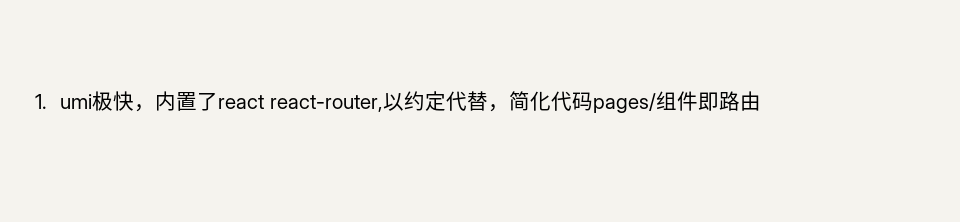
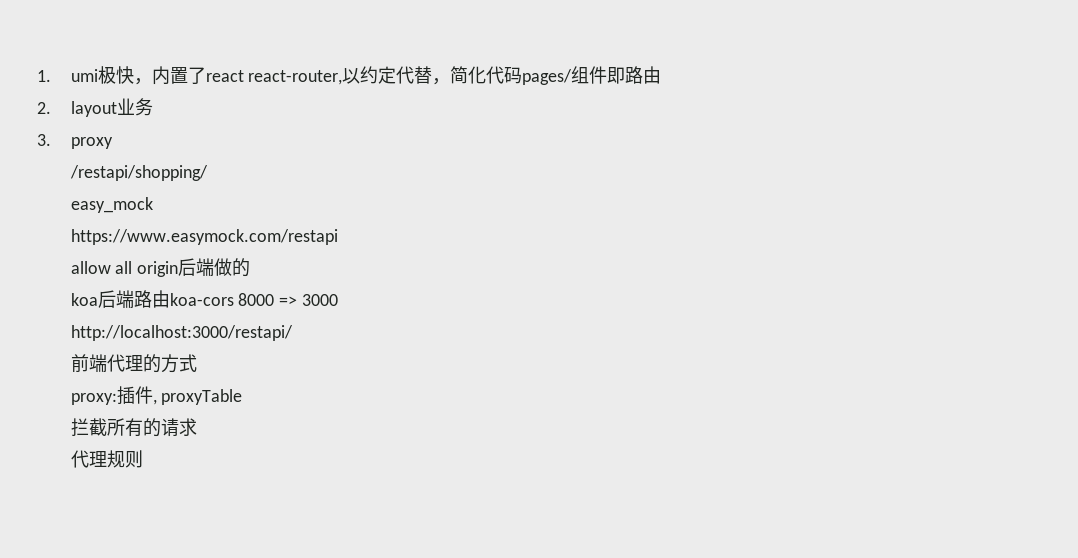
+ 2. layout业务
+ 3. proxy
+ /restapi/shopping/
+ easy_mock
+ https://www.easymock.com/restapi
+ allow all origin后端做的
+ koa后端路由koa-cors 8000 => 3000
+ http://localhost:3000/restapi/
+ 前端代理的方式
+ proxy:插件, proxyTable
+ 拦截所有的请求
+ 代理规则

